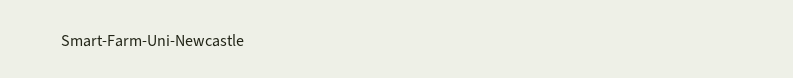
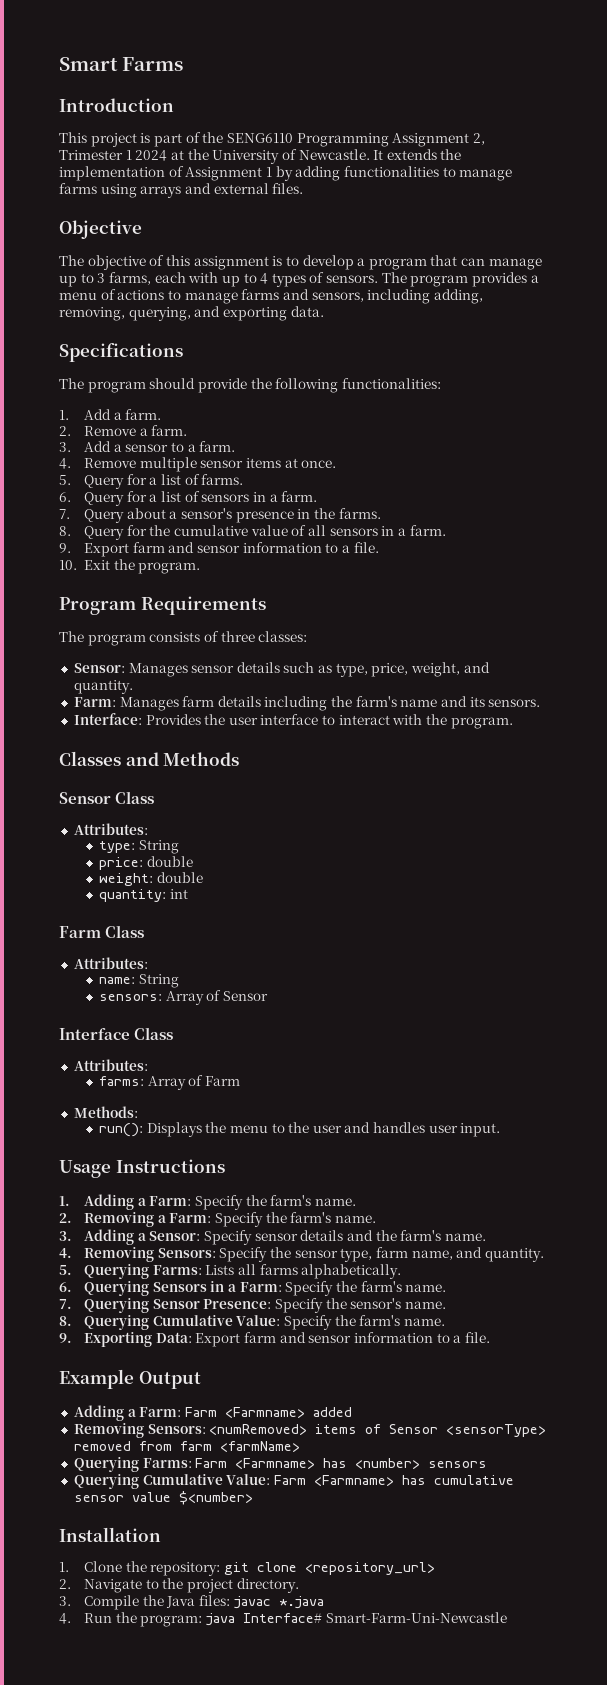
- Smart-Farm-Uni-Newcastle
+ Smart Farms
+ Introduction
+ This project is part of the SENG6110 Programming Assignment 2, Trimester 1 2024 at the University of Newcastle. It extends the implementation of Assignment 1 by adding functionalities to manage farms using arrays and external files.
+ Objective
+ The objective of this assignment is to develop a program that can manage up to 3 farms, each with up to 4 types of sensors. The program provides a menu of actions to manage farms and sensors, including adding, removing, querying, and exporting data.
+ Specifications
+ The program should provide the following functionalities:
+ 1. Add a farm.
+ 2. Remove a farm.
+ 3. Add a sensor to a farm.
+ 4. Remove multiple sensor items at once.
+ 5. Query for a list of farms.
+ 6. Query for a list of sensors in a farm.
+ 7. Query about a sensor's presence in the farms.
+ 8. Query for the cumulative value of all sensors in a farm.
+ 9. Export farm and sensor information to a file.
+ 10. Exit the program.
+ Program Requirements
+ The program consists of three classes:
+ Sensor: Manages sensor details such as type, price, weight, and quantity.
+ Farm: Manages farm details including the farm's name and its sensors.
+ Interface: Provides the user interface to interact with the program.
+ Classes and Methods
+ Sensor Class
+ Attributes:
+ type: String
+ price: double
+ weight: double
+ quantity: int
+ Farm Class
+ Attributes:
+ name: String
+ sensors: Array of Sensor
+ Interface Class
+ Attributes:
+ farms: Array of Farm
+ Methods:
+ run(): Displays the menu to the user and handles user input.
+ Usage Instructions
+ 1. Adding a Farm: Specify the farm's name.
+ 2. Removing a Farm: Specify the farm's name.
+ 3. Adding a Sensor: Specify sensor details and the farm's name.
+ 4. Removing Sensors: Specify the sensor type, farm name, and quantity.
+ 5. Querying Farms: Lists all farms alphabetically.
+ 6. Querying Sensors in a Farm: Specify the farm's name.
+ 7. Querying Sensor Presence: Specify the sensor's name.
+ 8. Querying Cumulative Value: Specify the farm's name.
+ 9. Exporting Data: Export farm and sensor information to a file.
+ Example Output
+ Adding a Farm: Farm <Farmname> added
+ Removing Sensors: <numRemoved> items of Sensor <sensorType> removed from farm <farmName>
+ Querying Farms: Farm <Farmname> has <number> sensors
+ Querying Cumulative Value: Farm <Farmname> has cumulative sensor value $<number>
+ Installation
+ 1. Clone the repository: git clone <repository_url>
+ 2. Navigate to the project directory.
+ 3. Compile the Java files: javac *.java
+ 4. Run the program: java Interface# Smart-Farm-Uni-Newcastle

